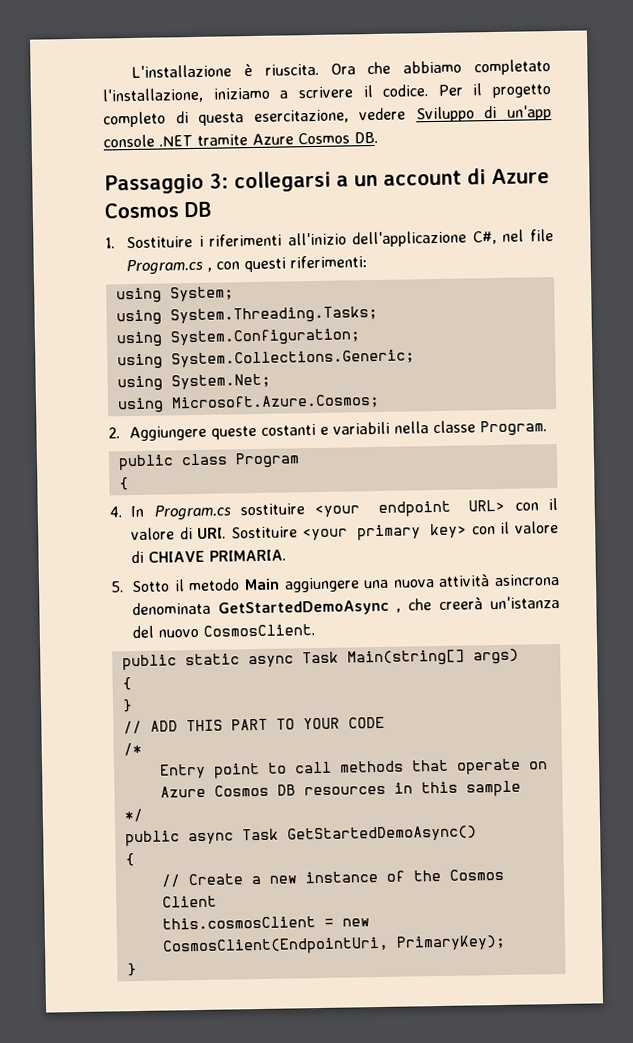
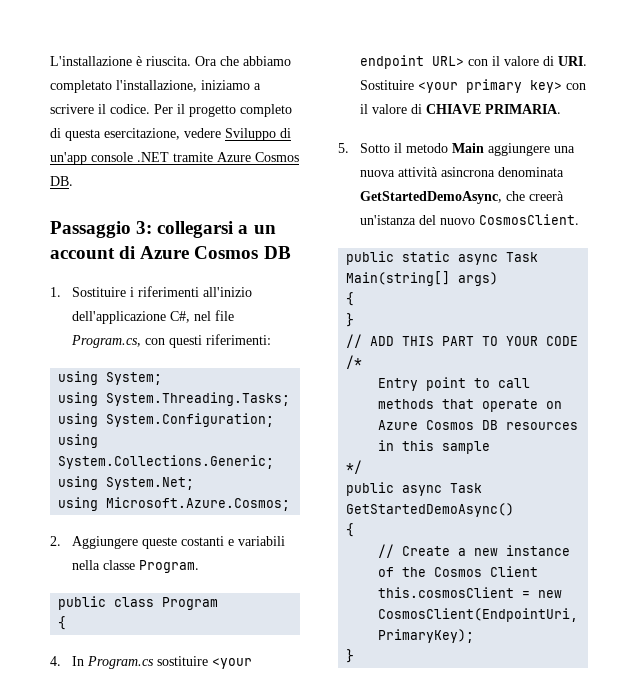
- 1. Sostituire i riferimenti all'inizio dell'applicazione C#, nel file Program.cs , con questi riferimenti:
+ 1. Sostituire i riferimenti all'inizio dell'applicazione C#, nel file Program.cs, con questi riferimenti:
- 5. Sotto il metodo Main aggiungere una nuova attività asincrona denominata GetStartedDemoAsync , che creerà un'istanza del nuovo CosmosClient.
+ 5. Sotto il metodo Main aggiungere una nuova attività asincrona denominata GetStartedDemoAsync, che creerà un'istanza del nuovo CosmosClient.

